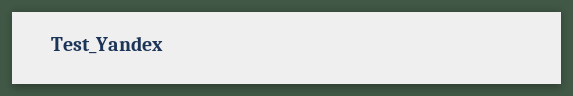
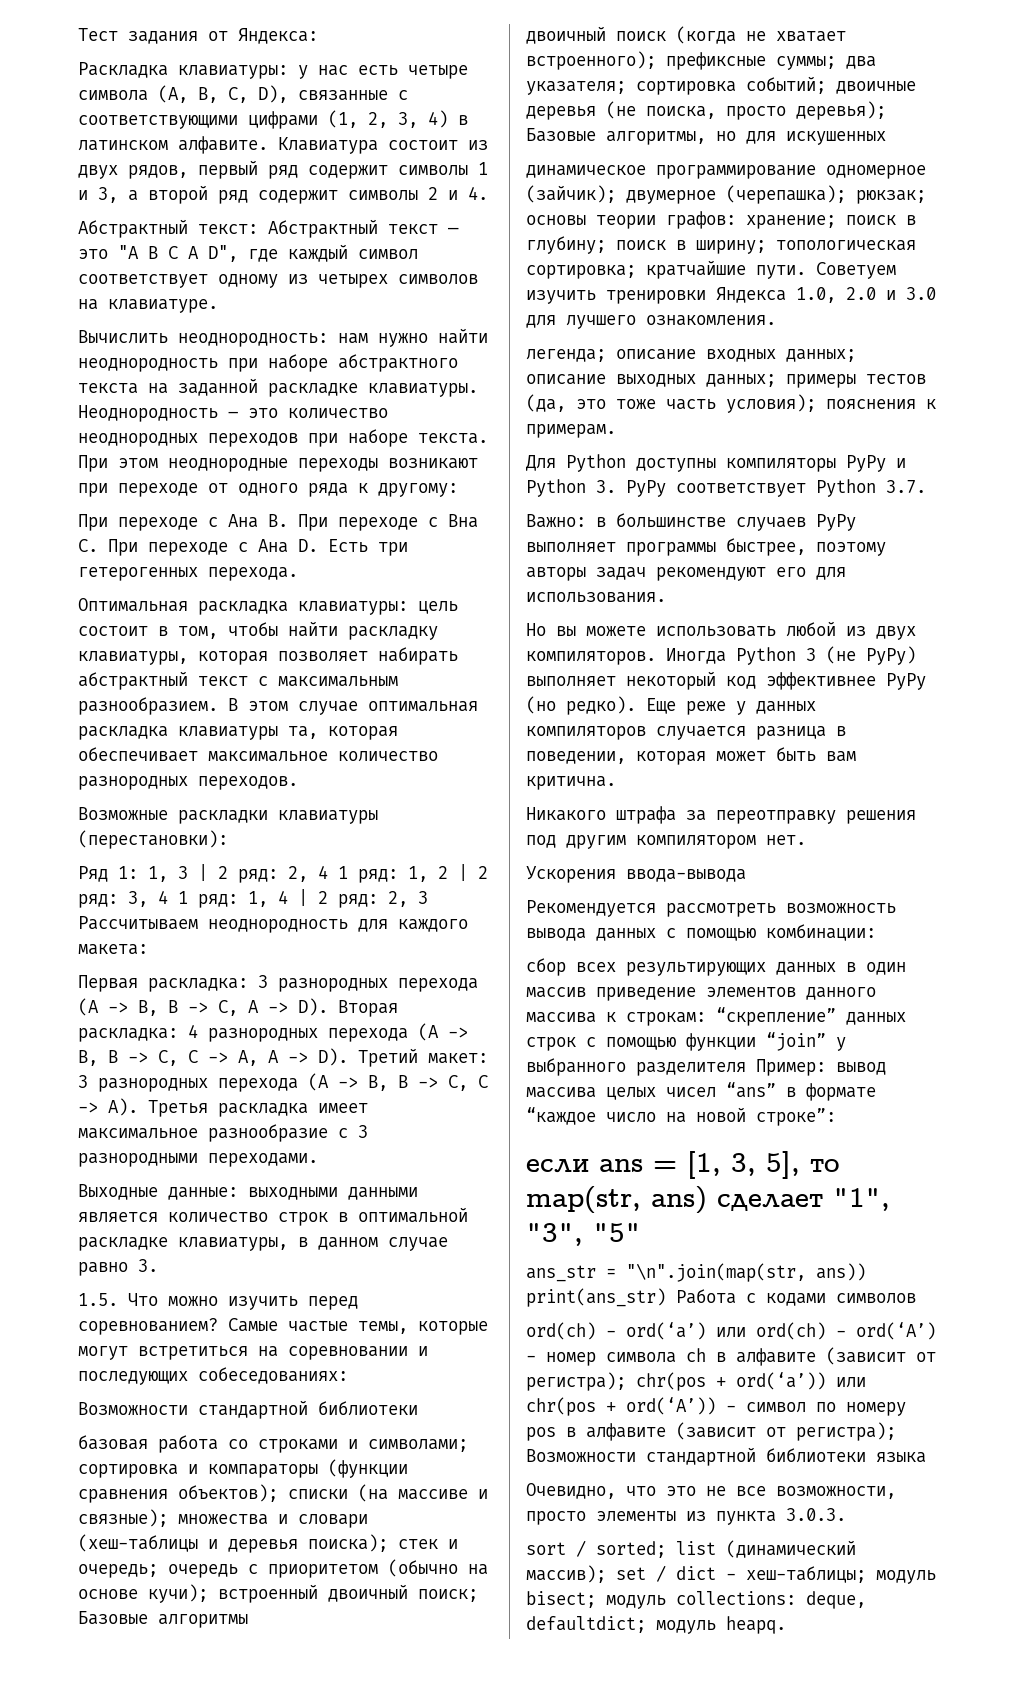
- Test_Yandex
+ Tест задания от Яндекса:
+ Раскладка клавиатуры: у нас есть четыре символа (A, B, C, D), связанные с соответствующими цифрами (1, 2, 3, 4) в латинском алфавите. Клавиатура состоит из двух рядов, первый ряд содержит символы 1 и 3, а второй ряд содержит символы 2 и 4.
+ Абстрактный текст: Абстрактный текст — это "A B C A D", где каждый символ соответствует одному из четырех символов на клавиатуре.
+ Вычислить неоднородность: нам нужно найти неоднородность при наборе абстрактного текста на заданной раскладке клавиатуры. Неоднородность – это количество неоднородных переходов при наборе текста. При этом неоднородные переходы возникают при переходе от одного ряда к другому:
+ При переходе с Aна B. При переходе с Bна C. При переходе с Aна D. Есть три гетерогенных перехода.
+ Оптимальная раскладка клавиатуры: цель состоит в том, чтобы найти раскладку клавиатуры, которая позволяет набирать абстрактный текст с максимальным разнообразием. В этом случае оптимальная раскладка клавиатуры та, которая обеспечивает максимальное количество разнородных переходов.
+ Возможные раскладки клавиатуры (перестановки):
+ Ряд 1: 1, 3 | 2 ряд: 2, 4 1 ряд: 1, 2 | 2 ряд: 3, 4 1 ряд: 1, 4 | 2 ряд: 2, 3 Рассчитываем неоднородность для каждого макета:
+ Первая раскладка: 3 разнородных перехода (A -> B, B -> C, A -> D). Вторая раскладка: 4 разнородных перехода (A -> B, B -> C, C -> A, A -> D). Третий макет: 3 разнородных перехода (A -> B, B -> C, C -> A). Третья раскладка имеет максимальное разнообразие с 3 разнородными переходами.
+ Выходные данные: выходными данными является количество строк в оптимальной раскладке клавиатуры, в данном случае равно 3.
+ 1.5. Что можно изучить перед соревнованием? Самые частые темы, которые могут встретиться на соревновании и последующих собеседованиях:
+ Возможности стандартной библиотеки
+ базовая работа со строками и символами; сортировка и компараторы (функции сравнения объектов); списки (на массиве и связные); множества и словари (хеш-таблицы и деревья поиска); стек и очередь; очередь с приоритетом (обычно на основе кучи); встроенный двоичный поиск; Базовые алгоритмы
+ двоичный поиск (когда не хватает встроенного); префиксные суммы; два указателя; сортировка событий; двоичные деревья (не поиска, просто деревья); Базовые алгоритмы, но для искушенных
+ динамическое программирование одномерное (зайчик); двумерное (черепашка); рюкзак; основы теории графов: хранение; поиск в глубину; поиск в ширину; топологическая сортировка; кратчайшие пути. Советуем изучить тренировки Яндекса 1.0, 2.0 и 3.0 для лучшего ознакомления.
+ легенда; описание входных данных; описание выходных данных; примеры тестов (да, это тоже часть условия); пояснения к примерам.
+ Для Python доступны компиляторы PyPy и Python 3. PyPy соответствует Python 3.7.
+ Важно: в большинстве случаев PyPy выполняет программы быстрее, поэтому авторы задач рекомендуют его для использования.
+ Но вы можете использовать любой из двух компиляторов. Иногда Python 3 (не PyPy) выполняет некоторый код эффективнее PyPy (но редко). Еще реже у данных компиляторов случается разница в поведении, которая может быть вам критична.
+ Никакого штрафа за переотправку решения под другим компилятором нет.
+ Ускорения ввода-вывода
+ Рекомендуется рассмотреть возможность вывода данных с помощью комбинации:
+ сбор всех результирующих данных в один массив приведение элементов данного массива к строкам: “скрепление” данных строк с помощью функции “join” у выбранного разделителя Пример: вывод массива целых чисел “ans” в формате “каждое число на новой строке”:
+ если ans = [1, 3, 5], то map(str, ans) сделает "1", "3", "5"
+ ans_str = "\n".join(map(str, ans)) print(ans_str) Работа с кодами символов
+ ord(ch) - ord(‘a’) или ord(ch) - ord(‘A’) - номер символа ch в алфавите (зависит от регистра); chr(pos + ord(‘a’)) или chr(pos + ord(‘A’)) - символ по номеру pos в алфавите (зависит от регистра); Возможности стандартной библиотеки языка
+ Очевидно, что это не все возможности, просто элементы из пункта 3.0.3.
+ sort / sorted; list (динамический массив); set / dict - хеш-таблицы; модуль bisect; модуль collections: deque, defaultdict; модуль heapq.

